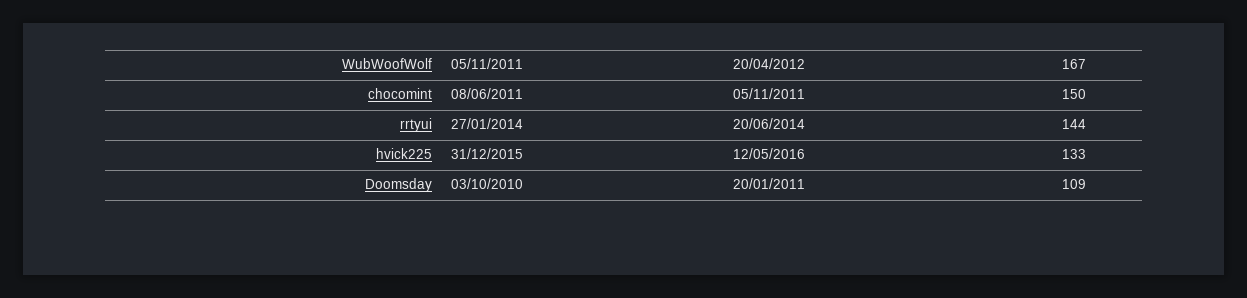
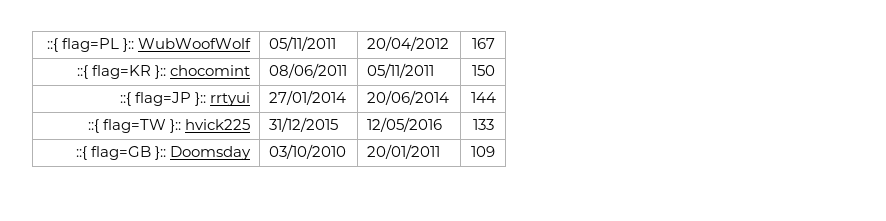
- WubWoofWolf | 05/11/2011 | 20/04/2012 | 167
+ ::{ flag=PL }:: WubWoofWolf | 05/11/2011 | 20/04/2012 | 167
- chocomint | 08/06/2011 | 05/11/2011 | 150
+ ::{ flag=KR }:: chocomint | 08/06/2011 | 05/11/2011 | 150
- rrtyui | 27/01/2014 | 20/06/2014 | 144
+ ::{ flag=JP }:: rrtyui | 27/01/2014 | 20/06/2014 | 144
- hvick225 | 31/12/2015 | 12/05/2016 | 133
+ ::{ flag=TW }:: hvick225 | 31/12/2015 | 12/05/2016 | 133
- Doomsday | 03/10/2010 | 20/01/2011 | 109
+ ::{ flag=GB }:: Doomsday | 03/10/2010 | 20/01/2011 | 109

